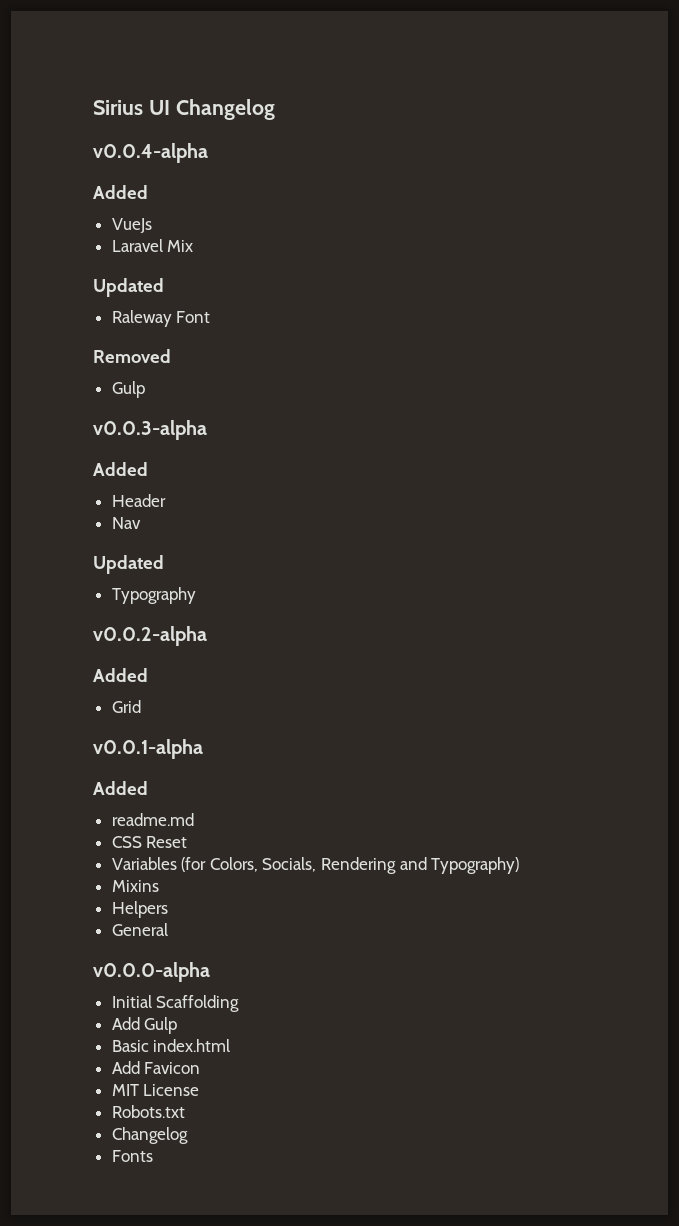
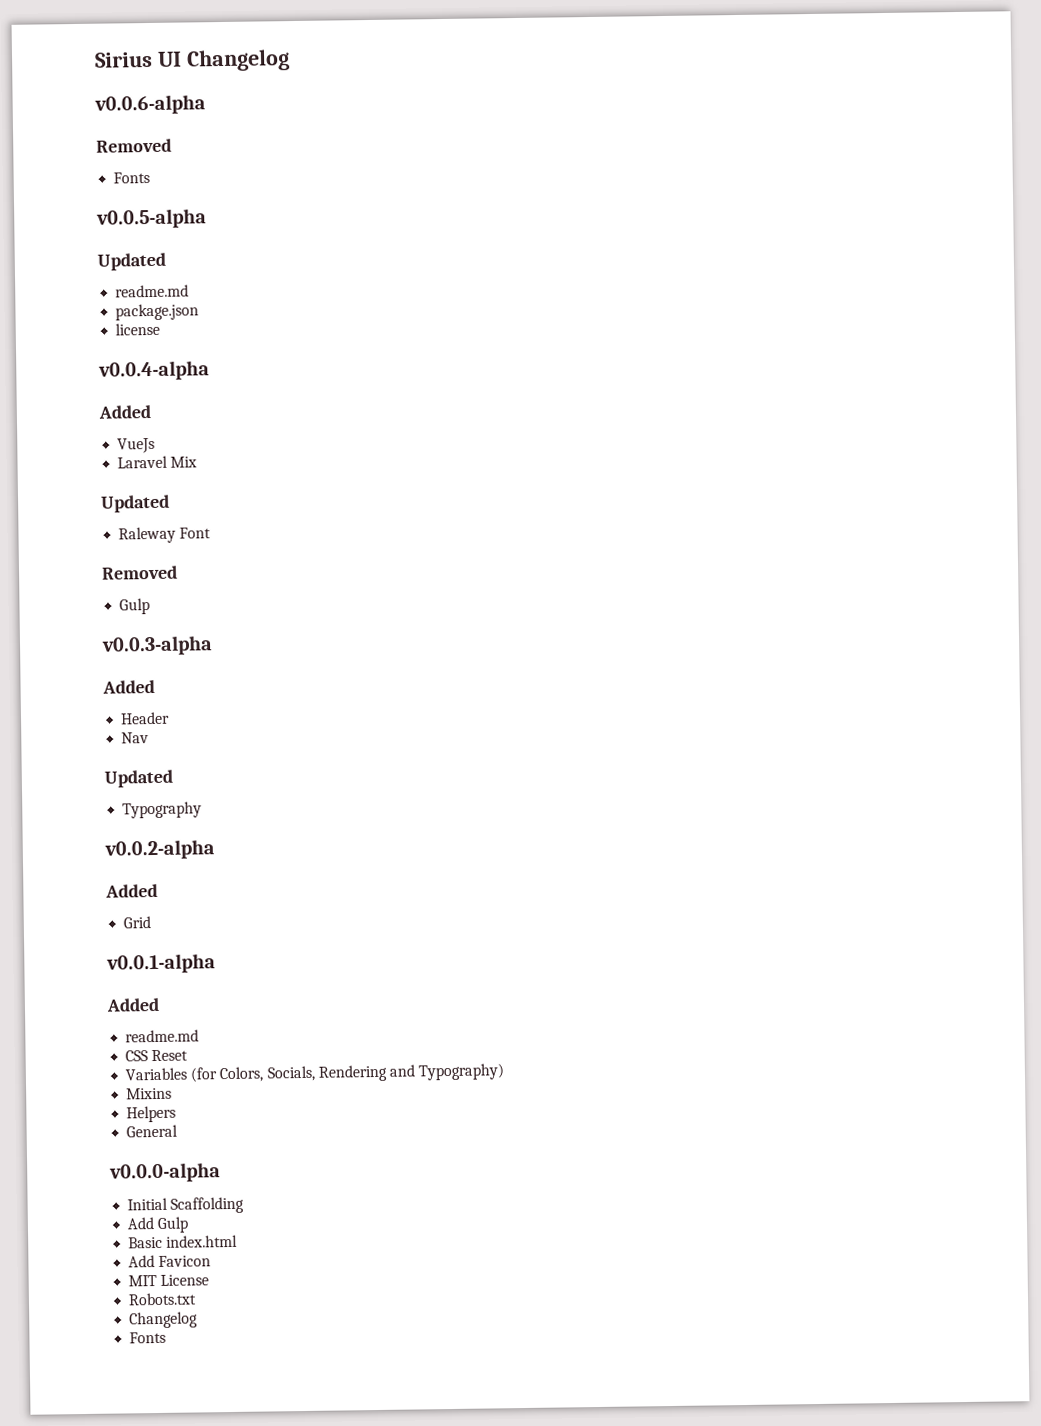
+ v0.0.6-alpha
+ Removed
+ Fonts
+ v0.0.5-alpha
+ Updated
+ readme.md
+ package.json
+ license

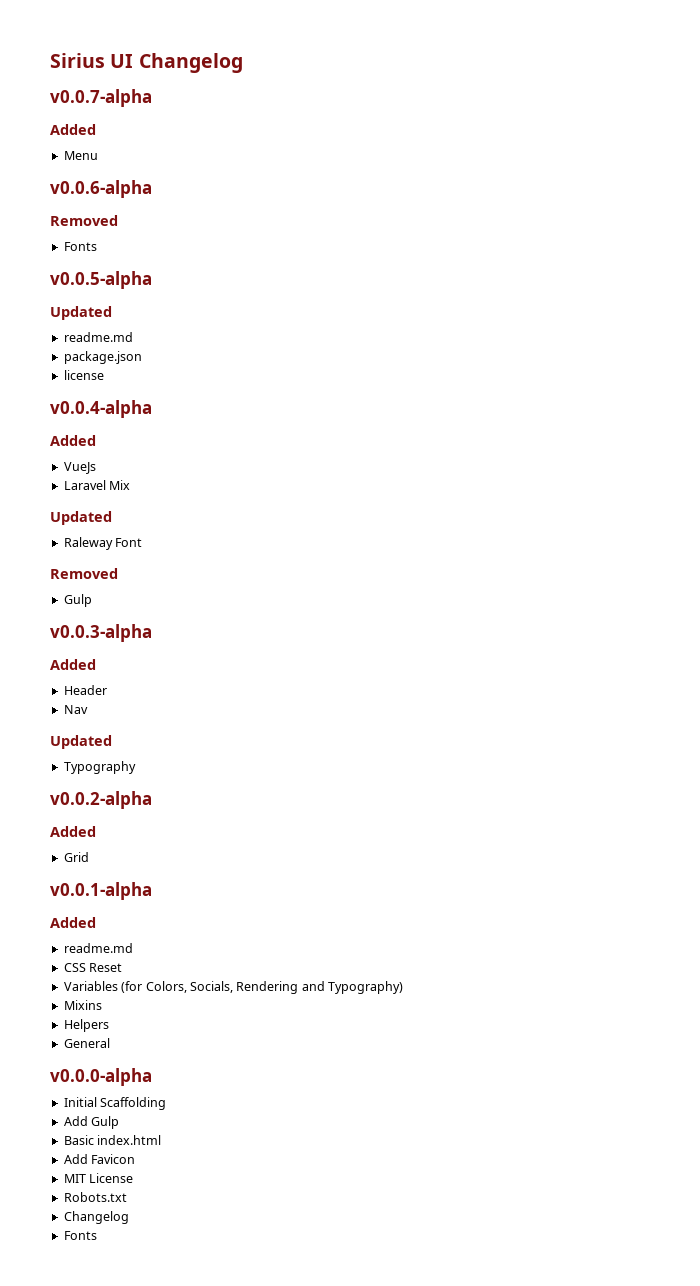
+ v0.0.7-alpha
+ Added
+ Menu

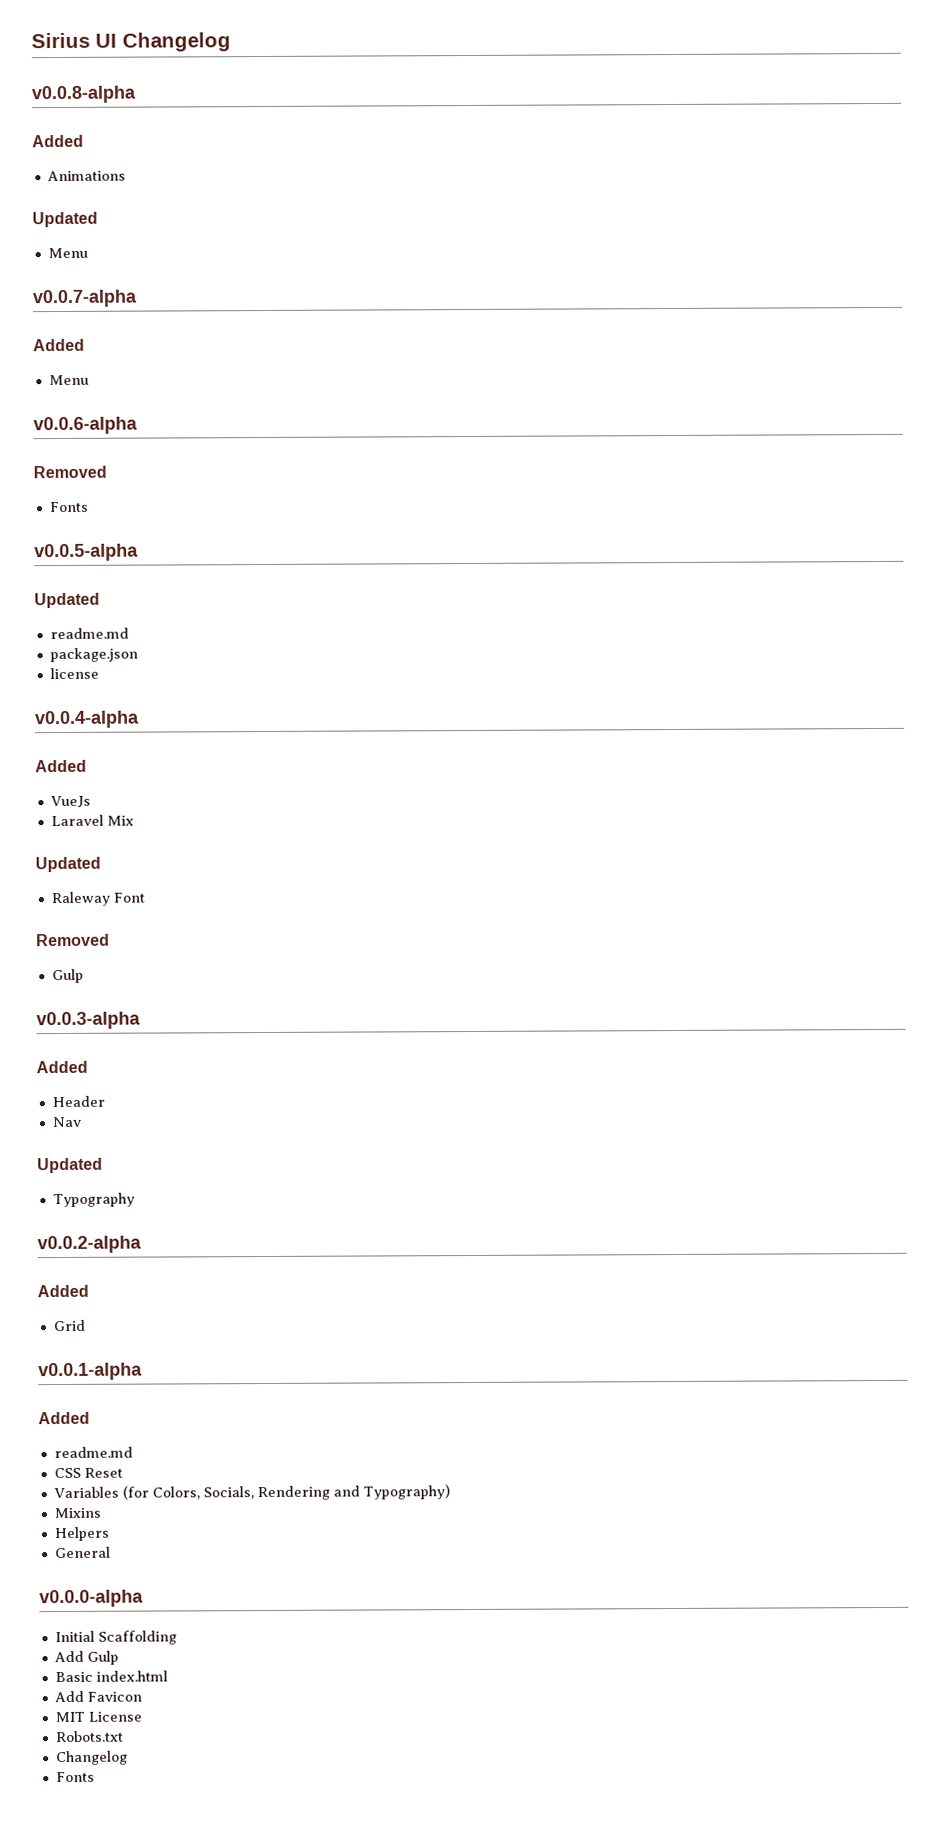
+ v0.0.8-alpha
+ Added
+ Animations
+ Updated
+ Menu

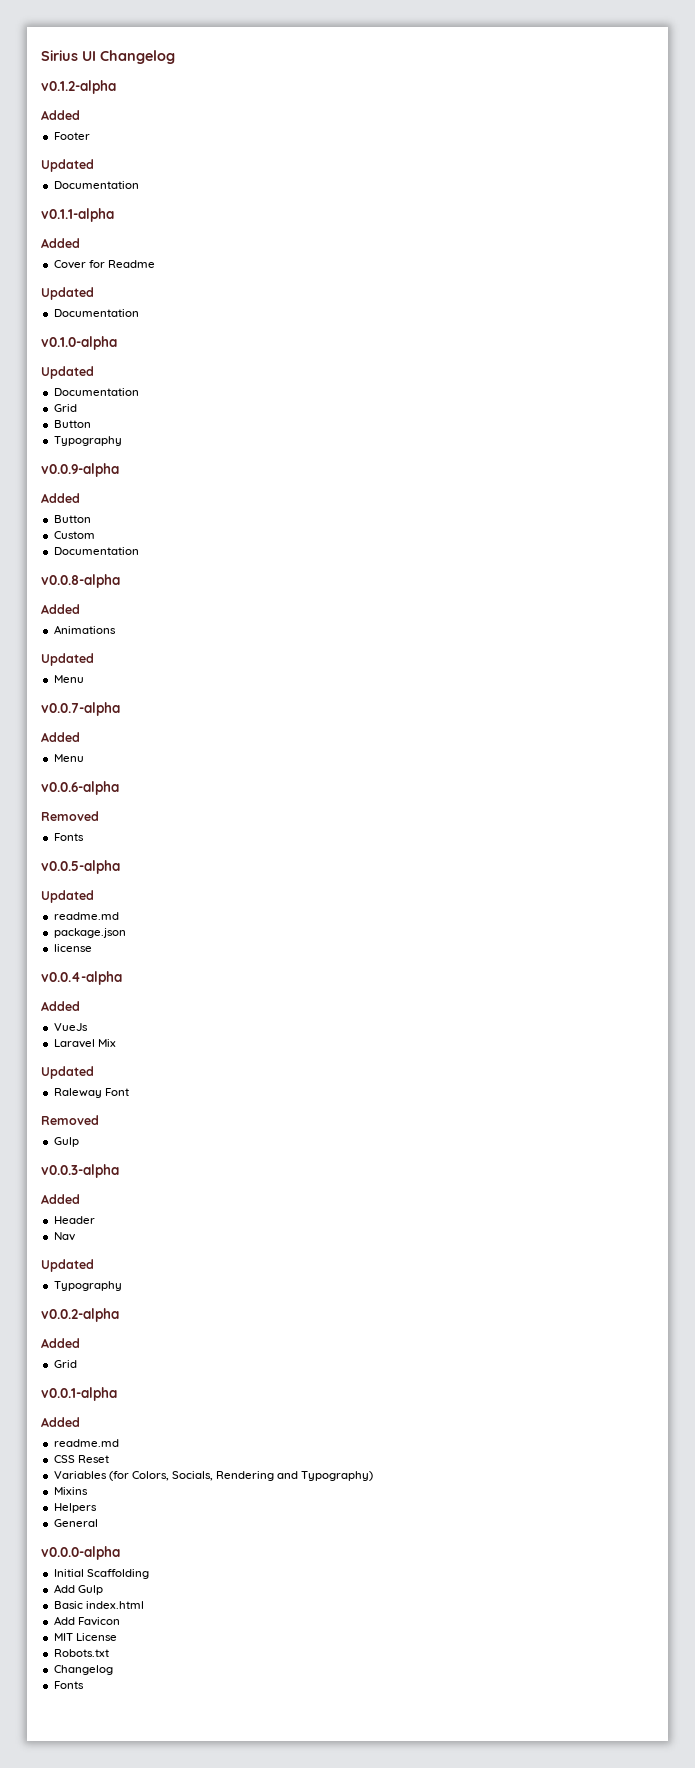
+ v0.1.2-alpha
+ Added
+ Footer
+ Updated
+ Documentation
+ v0.1.1-alpha
+ Added
+ Cover for Readme
+ Updated
+ Documentation
+ v0.1.0-alpha
+ Updated
+ Documentation
+ Grid
+ Button
+ Typography
+ v0.0.9-alpha
+ Added
+ Button
+ Custom
+ Documentation

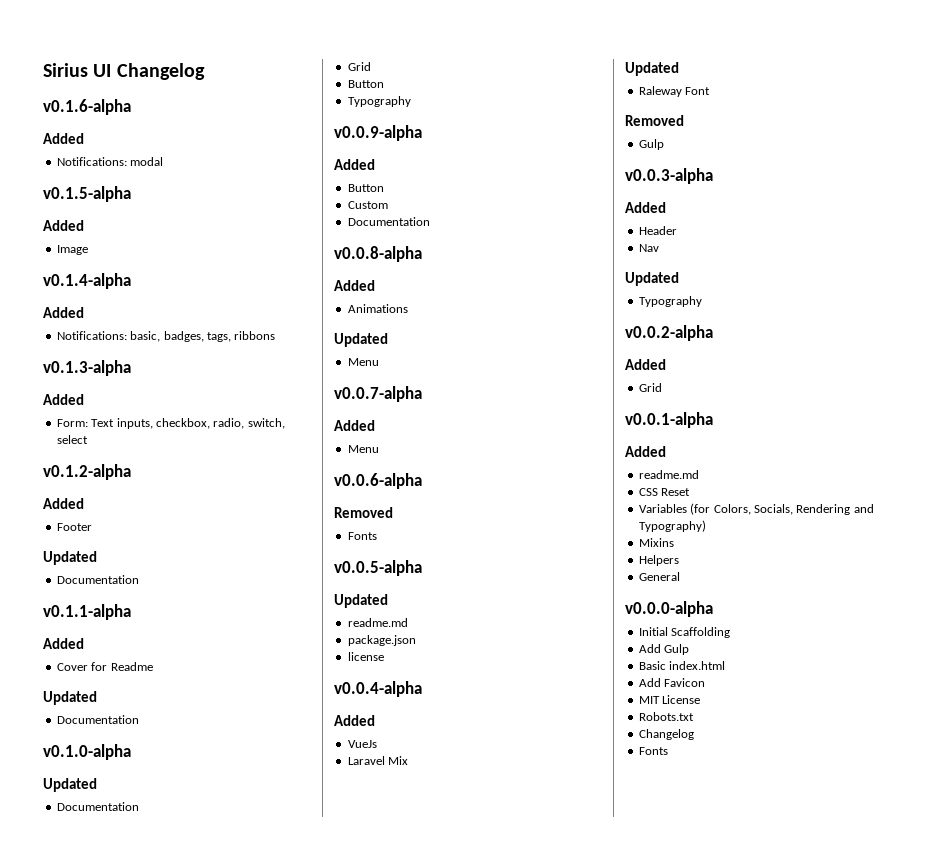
+ v0.1.6-alpha
+ Added
+ Notifications: modal
+ v0.1.5-alpha
+ Added
+ Image
+ v0.1.4-alpha
+ Added
+ Notifications: basic, badges, tags, ribbons
+ v0.1.3-alpha
+ Added
+ Form: Text inputs, checkbox, radio, switch, select

